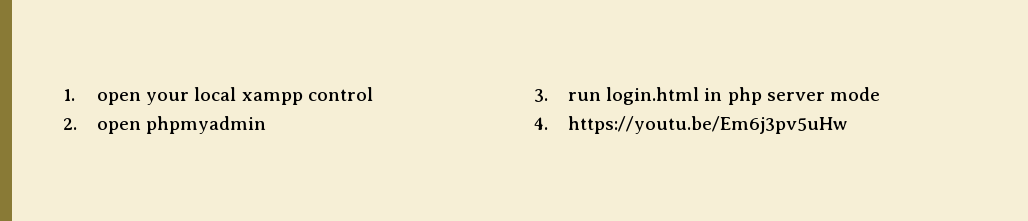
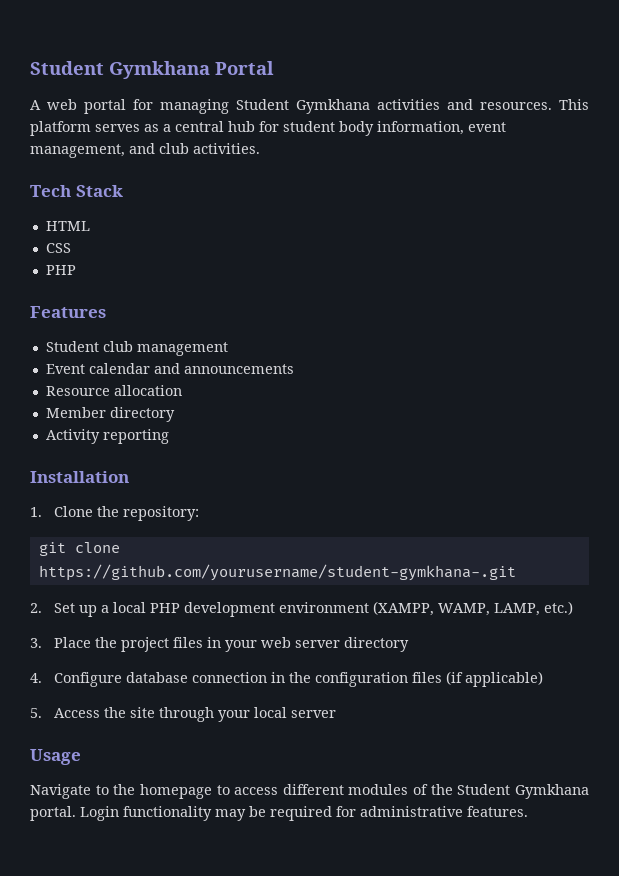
- 1. open your local xampp control
- 2. open phpmyadmin
- 3. run login.html in php server mode
- 4. https://youtu.be/Em6j3pv5uHw
+ Student Gymkhana Portal
+ A web portal for managing Student Gymkhana activities and resources. This platform serves as a central hub for student body information, event management, and club activities.
+ Tech Stack
+ HTML
+ CSS
+ PHP
+ Features
+ Student club management
+ Event calendar and announcements
+ Resource allocation
+ Member directory
+ Activity reporting
+ Installation
+ 1. Clone the repository:
+ git clone https://github.com/yourusername/student-gymkhana-.git
+ 2. Set up a local PHP development environment (XAMPP, WAMP, LAMP, etc.)
+ 3. Place the project files in your web server directory
+ 4. Configure database connection in the configuration files (if applicable)
+ 5. Access the site through your local server
+ Usage
+ Navigate to the homepage to access different modules of the Student Gymkhana portal. Login functionality may be required for administrative features.

